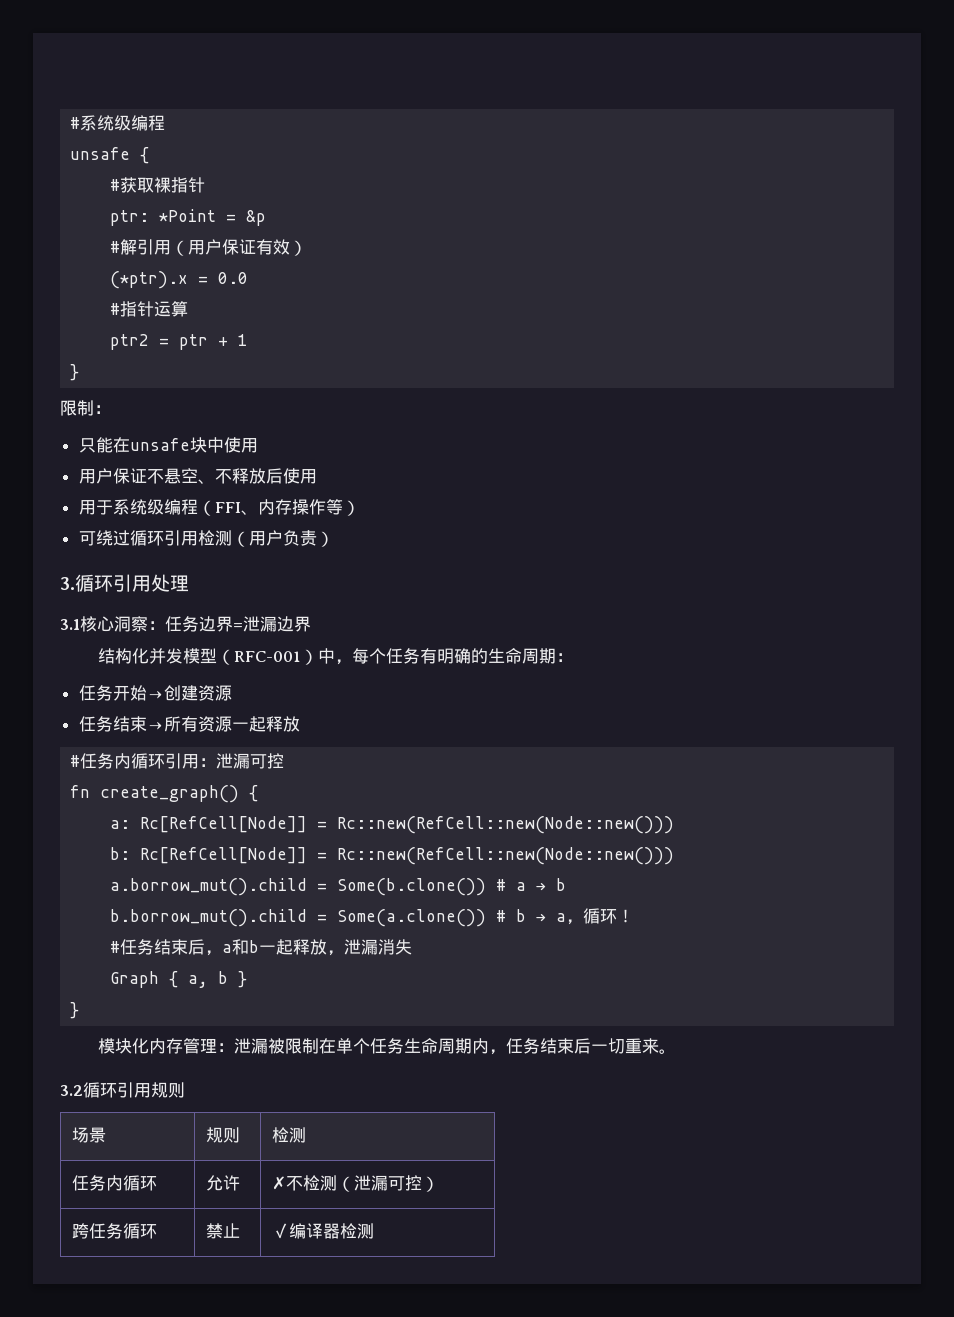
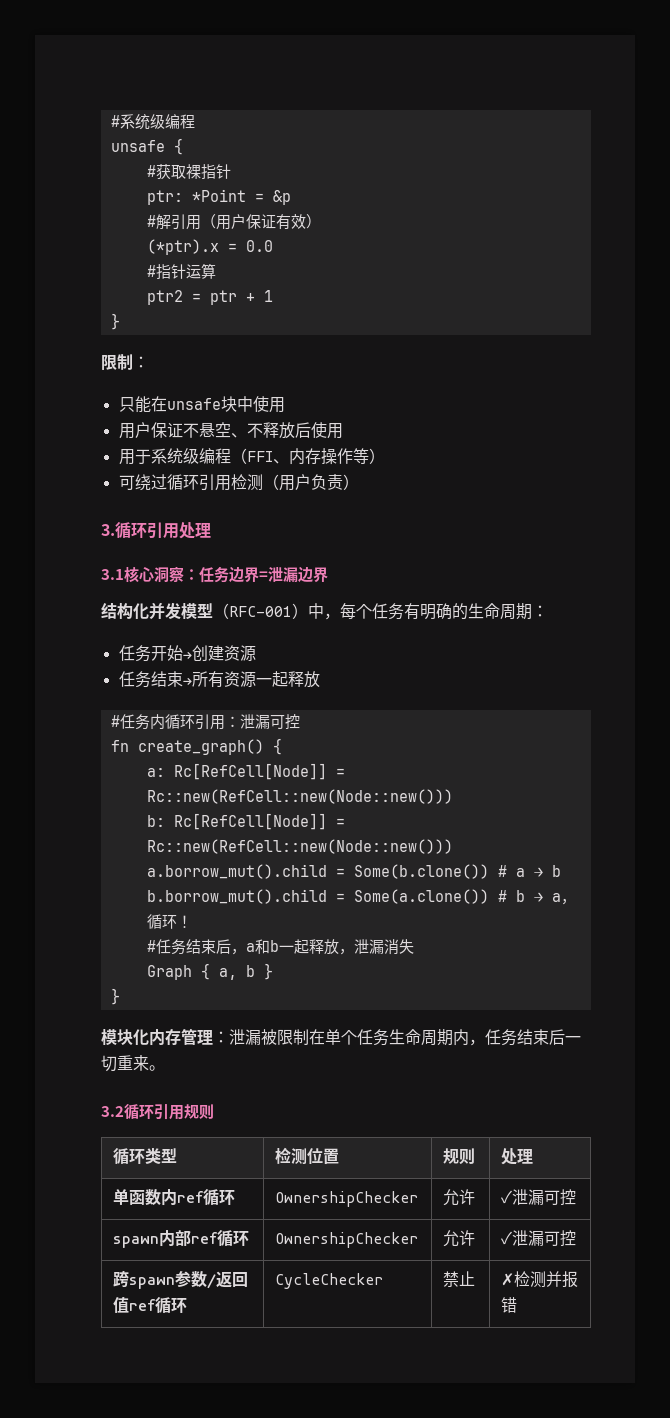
- 场景 | 规则 | 检测
- 任务内循环 | 允许 | ✗不检测（泄漏可控）
- 跨任务循环 | 禁止 | ✓编译器检测
+ 循环类型 | 检测位置 | 规则 | 处理
+ 单函数内ref循环 | OwnershipChecker | 允许 | ✓泄漏可控
+ spawn内部ref循环 | OwnershipChecker | 允许 | ✓泄漏可控
+ 跨spawn参数/返回值ref循环 | CycleChecker | 禁止 | ✗检测并报错

